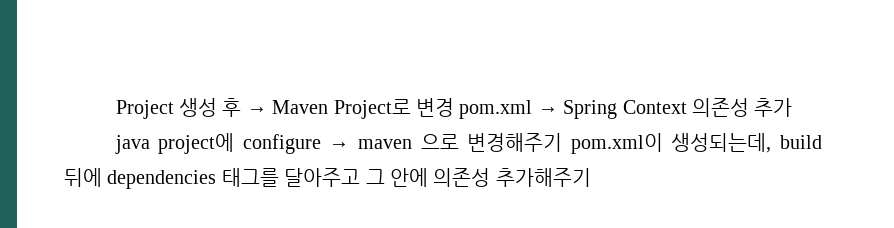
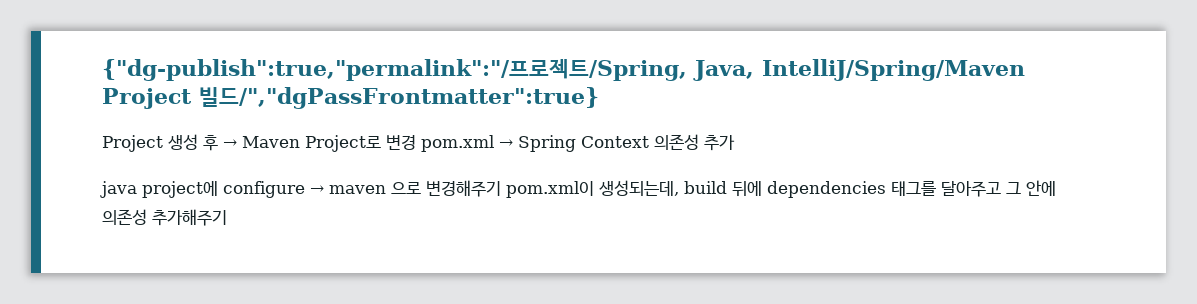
+ {"dg-publish":true,"permalink":"/프로젝트/Spring, Java, IntelliJ/Spring/Maven Project 빌드/","dgPassFrontmatter":true}

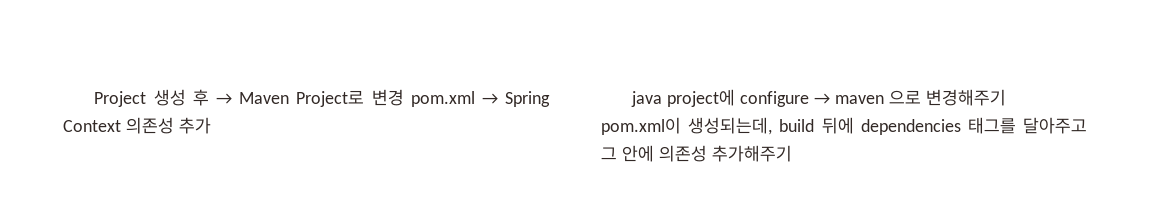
- {"dg-publish":true,"permalink":"/프로젝트/Spring, Java, IntelliJ/Spring/Maven Project 빌드/","dgPassFrontmatter":true}

